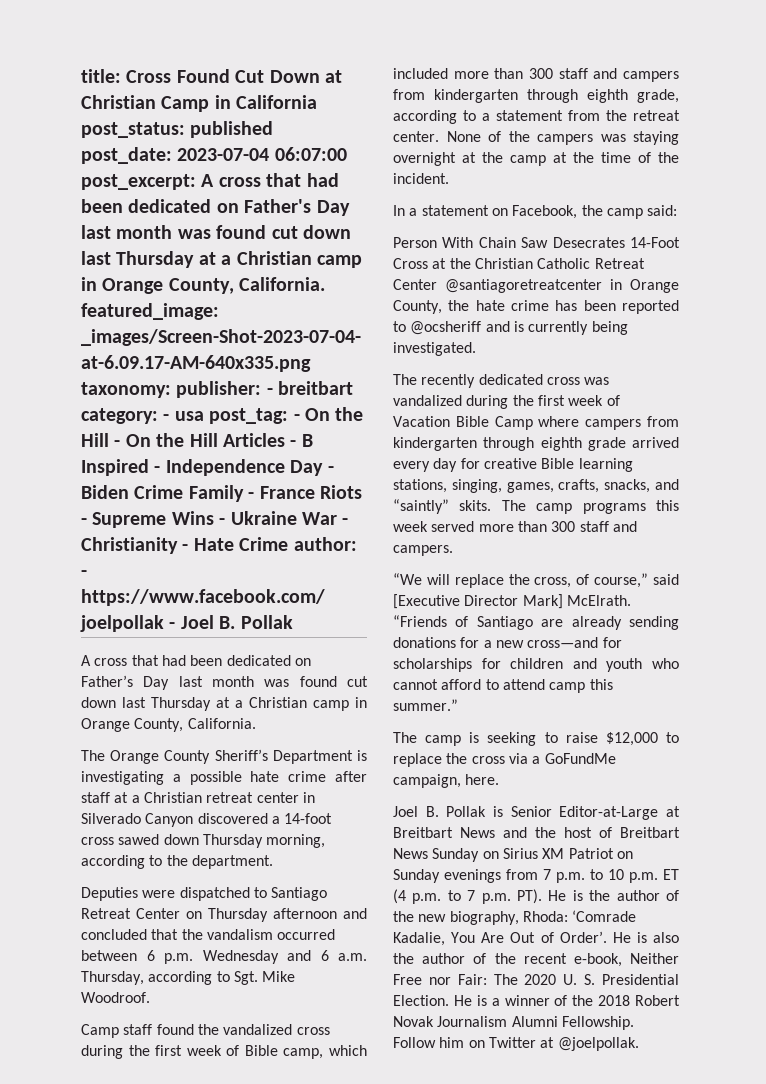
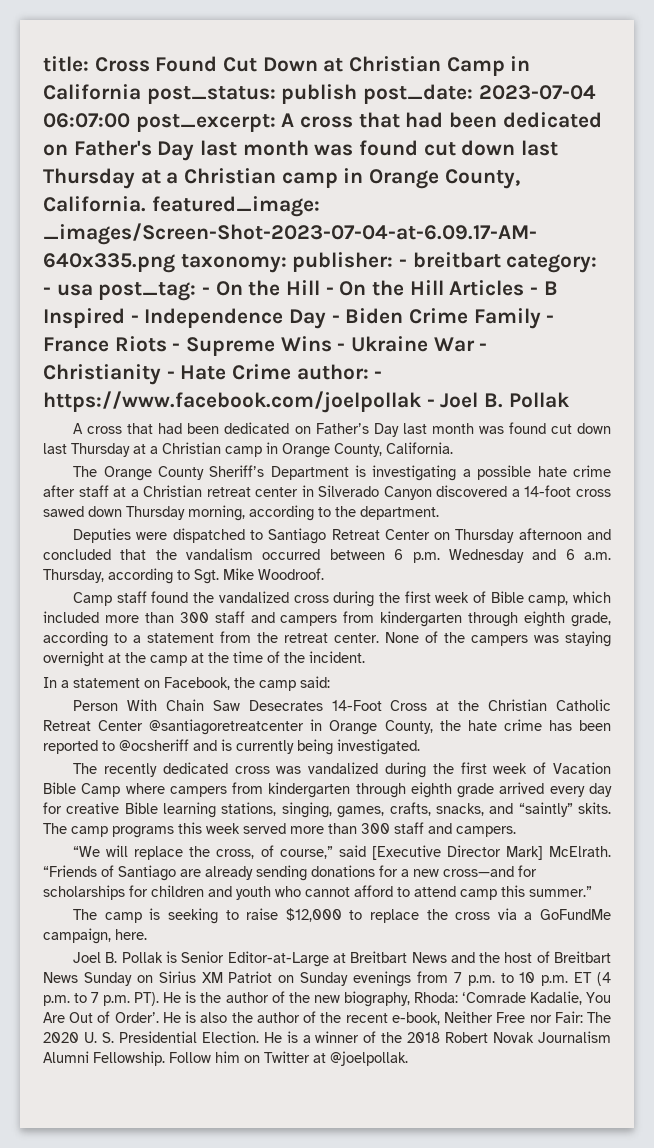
- published post_date:
+ publish post_date:

